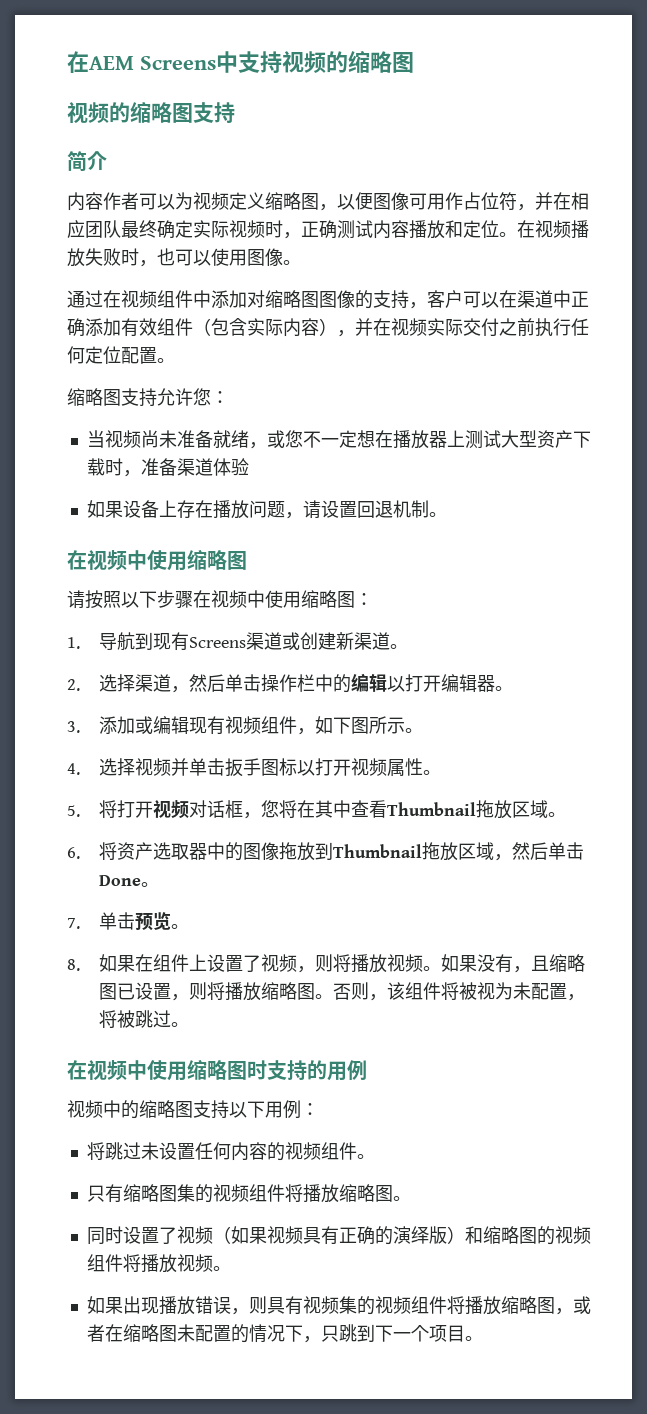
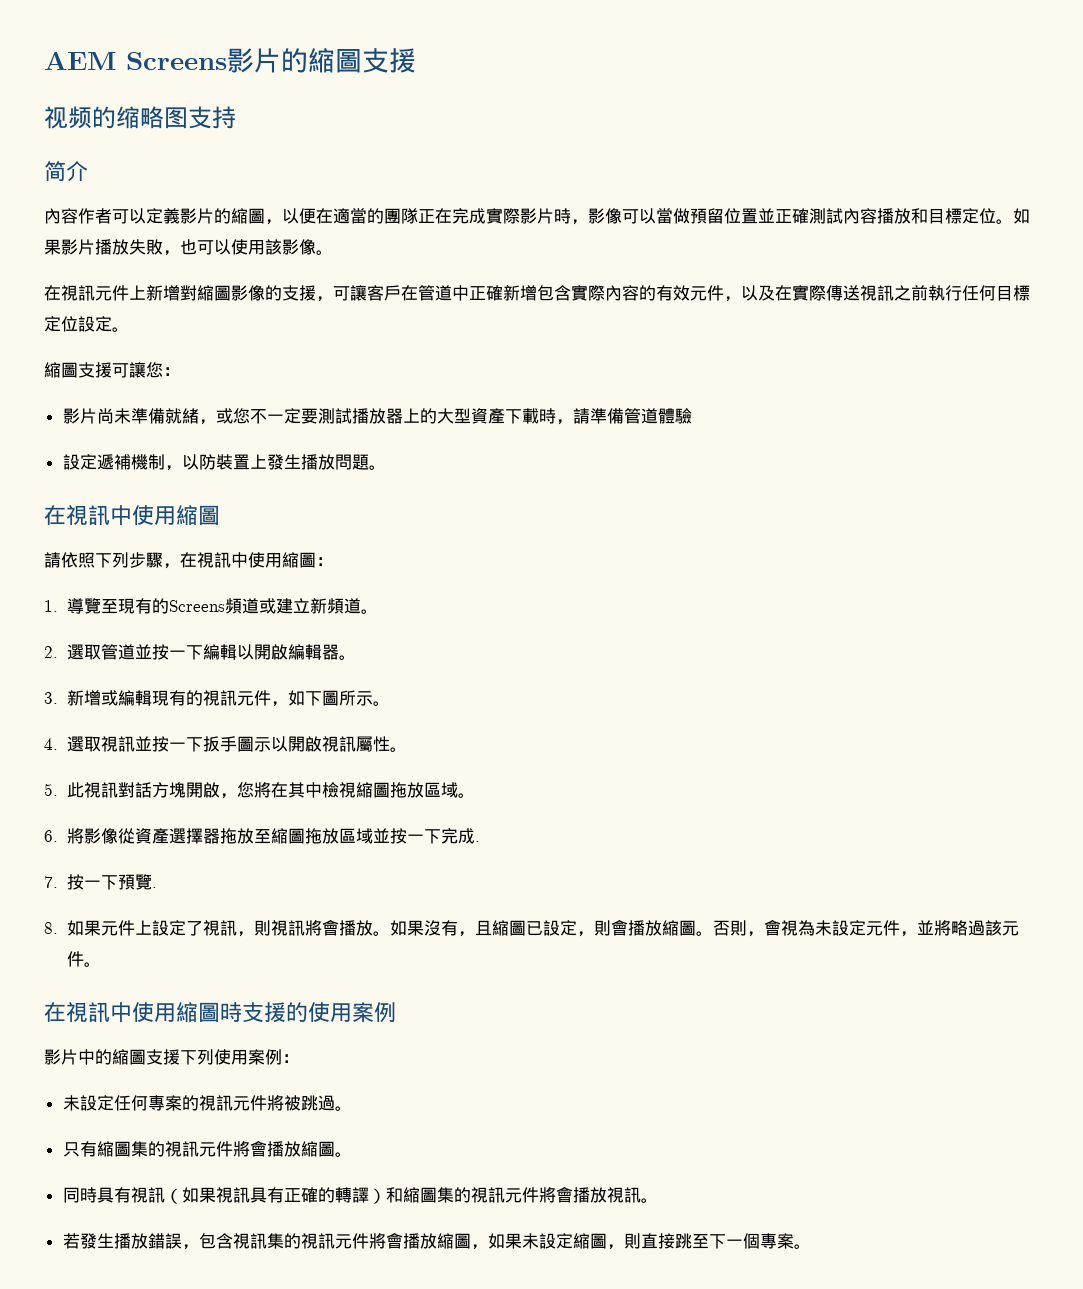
- 在AEM Screens中支持视频的缩略图
+ AEM Screens影片的縮圖支援
- 内容作者可以为视频定义缩略图，以便图像可用作占位符，并在相应团队最终确定实际视频时，正确测试内容播放和定位。在视频播放失败时，也可以使用图像。
+ 內容作者可以定義影片的縮圖，以便在適當的團隊正在完成實際影片時，影像可以當做預留位置並正確測試內容播放和目標定位。如果影片播放失敗，也可以使用該影像。
- 通过在视频组件中添加对缩略图图像的支持，客户可以在渠道中正确添加有效组件（包含实际内容），并在视频实际交付之前执行任何定位配置。
- 缩略图支持允许您：
- 当视频尚未准备就绪，或您不一定想在播放器上测试大型资产下载时，准备渠道体验
- 如果设备上存在播放问题，请设置回退机制。
- 在视频中使用缩略图
- 请按照以下步骤在视频中使用缩略图：
- 1.导航到现有Screens渠道或创建新渠道。
- 2.选择渠道，然后单击操作栏中的编辑以打开编辑器。
- 3.添加或编辑现有视频组件，如下图所示。
+ 在視訊元件上新增對縮圖影像的支援，可讓客戶在管道中正確新增包含實際內容的有效元件，以及在實際傳送視訊之前執行任何目標定位設定。
+ 縮圖支援可讓您：
+ 影片尚未準備就緒，或您不一定要測試播放器上的大型資產下載時，請準備管道體驗
+ 設定遞補機制，以防裝置上發生播放問題。
+ 在視訊中使用縮圖
+ 請依照下列步驟，在視訊中使用縮圖：
+ 1.導覽至現有的Screens頻道或建立新頻道。
+ 2.選取管道並按一下編輯以開啟編輯器。
+ 3.新增或編輯現有的視訊元件，如下圖所示。
- 4.选择视频并单击扳手图标以打开视频属性。
- 5.将打开视频对话框，您将在其中查看Thumbnail拖放区域。
- 6.将资产选取器中的图像拖放到Thumbnail拖放区域，然后单击Done。
- 7.单击预览。
- 8.如果在组件上设置了视频，则将播放视频。如果没有，且缩略图已设置，则将播放缩略图。否则，该组件将被视为未配置，将被跳过。
- 在视频中使用缩略图时支持的用例
- 视频中的缩略图支持以下用例：
- 将跳过未设置任何内容的视频组件。
- 只有缩略图集的视频组件将播放缩略图。
- 同时设置了视频（如果视频具有正确的演绎版）和缩略图的视频组件将播放视频。
- 如果出现播放错误，则具有视频集的视频组件将播放缩略图，或者在缩略图未配置的情况下，只跳到下一个项目。
+ 4.選取視訊並按一下扳手圖示以開啟視訊屬性。
+ 5.此視訊對話方塊開啟，您將在其中檢視縮圖拖放區域。
+ 6.將影像從資產選擇器拖放至縮圖拖放區域並按一下完成.
+ 7.按一下預覽.
+ 8.如果元件上設定了視訊，則視訊將會播放。如果沒有，且縮圖已設定，則會播放縮圖。否則，會視為未設定元件，並將略過該元件。
+ 在視訊中使用縮圖時支援的使用案例
+ 影片中的縮圖支援下列使用案例：
+ 未設定任何專案的視訊元件將被跳過。
+ 只有縮圖集的視訊元件將會播放縮圖。
+ 同時具有視訊（如果視訊具有正確的轉譯）和縮圖集的視訊元件將會播放視訊。
+ 若發生播放錯誤，包含視訊集的視訊元件將會播放縮圖，如果未設定縮圖，則直接跳至下一個專案。

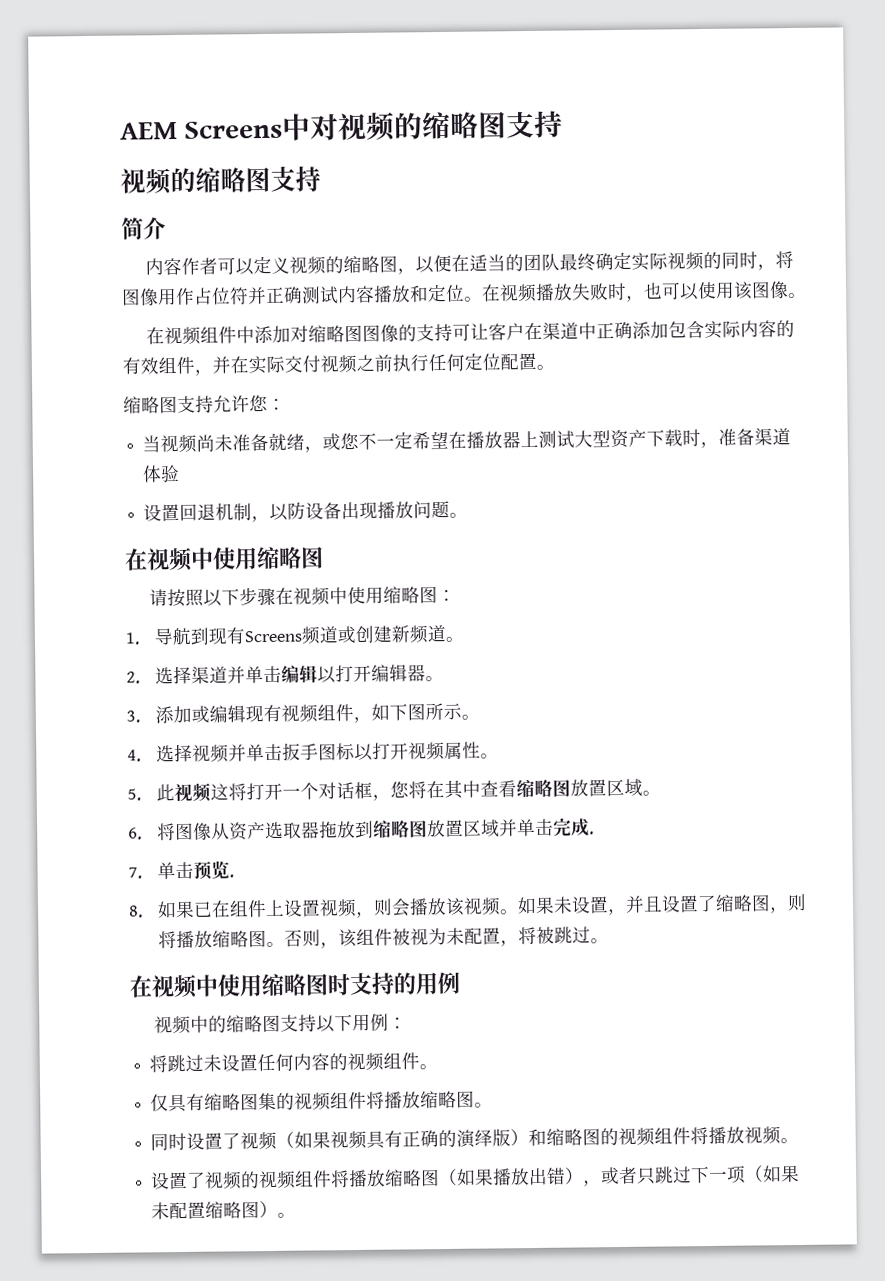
- AEM Screens影片的縮圖支援
+ AEM Screens中对视频的缩略图支持
- 內容作者可以定義影片的縮圖，以便在適當的團隊正在完成實際影片時，影像可以當做預留位置並正確測試內容播放和目標定位。如果影片播放失敗，也可以使用該影像。
+ 内容作者可以定义视频的缩略图，以便在适当的团队最终确定实际视频的同时，将图像用作占位符并正确测试内容播放和定位。在视频播放失败时，也可以使用该图像。
- 在視訊元件上新增對縮圖影像的支援，可讓客戶在管道中正確新增包含實際內容的有效元件，以及在實際傳送視訊之前執行任何目標定位設定。
- 縮圖支援可讓您：
- 影片尚未準備就緒，或您不一定要測試播放器上的大型資產下載時，請準備管道體驗
- 設定遞補機制，以防裝置上發生播放問題。
- 在視訊中使用縮圖
- 請依照下列步驟，在視訊中使用縮圖：
- 1.導覽至現有的Screens頻道或建立新頻道。
- 2.選取管道並按一下編輯以開啟編輯器。
- 3.新增或編輯現有的視訊元件，如下圖所示。
+ 在视频组件中添加对缩略图图像的支持可让客户在渠道中正确添加包含实际内容的有效组件，并在实际交付视频之前执行任何定位配置。
+ 缩略图支持允许您：
+ 当视频尚未准备就绪，或您不一定希望在播放器上测试大型资产下载时，准备渠道体验
+ 设置回退机制，以防设备出现播放问题。
+ 在视频中使用缩略图
+ 请按照以下步骤在视频中使用缩略图：
+ 1.导航到现有Screens频道或创建新频道。
+ 2.选择渠道并单击编辑以打开编辑器。
+ 3.添加或编辑现有视频组件，如下图所示。
- 4.選取視訊並按一下扳手圖示以開啟視訊屬性。
- 5.此視訊對話方塊開啟，您將在其中檢視縮圖拖放區域。
- 6.將影像從資產選擇器拖放至縮圖拖放區域並按一下完成.
+ 4.选择视频并单击扳手图标以打开视频属性。
+ 5.此视频这将打开一个对话框，您将在其中查看缩略图放置区域。
+ 6.将图像从资产选取器拖放到缩略图放置区域并单击完成.
- 7.按一下預覽.
+ 7.单击预览.
- 8.如果元件上設定了視訊，則視訊將會播放。如果沒有，且縮圖已設定，則會播放縮圖。否則，會視為未設定元件，並將略過該元件。
- 在視訊中使用縮圖時支援的使用案例
- 影片中的縮圖支援下列使用案例：
- 未設定任何專案的視訊元件將被跳過。
- 只有縮圖集的視訊元件將會播放縮圖。
- 同時具有視訊（如果視訊具有正確的轉譯）和縮圖集的視訊元件將會播放視訊。
- 若發生播放錯誤，包含視訊集的視訊元件將會播放縮圖，如果未設定縮圖，則直接跳至下一個專案。
+ 8.如果已在组件上设置视频，则会播放该视频。如果未设置，并且设置了缩略图，则将播放缩略图。否则，该组件被视为未配置，将被跳过。
+ 在视频中使用缩略图时支持的用例
+ 视频中的缩略图支持以下用例：
+ 将跳过未设置任何内容的视频组件。
+ 仅具有缩略图集的视频组件将播放缩略图。
+ 同时设置了视频（如果视频具有正确的演绎版）和缩略图的视频组件将播放视频。
+ 设置了视频的视频组件将播放缩略图（如果播放出错），或者只跳过下一项（如果未配置缩略图）。

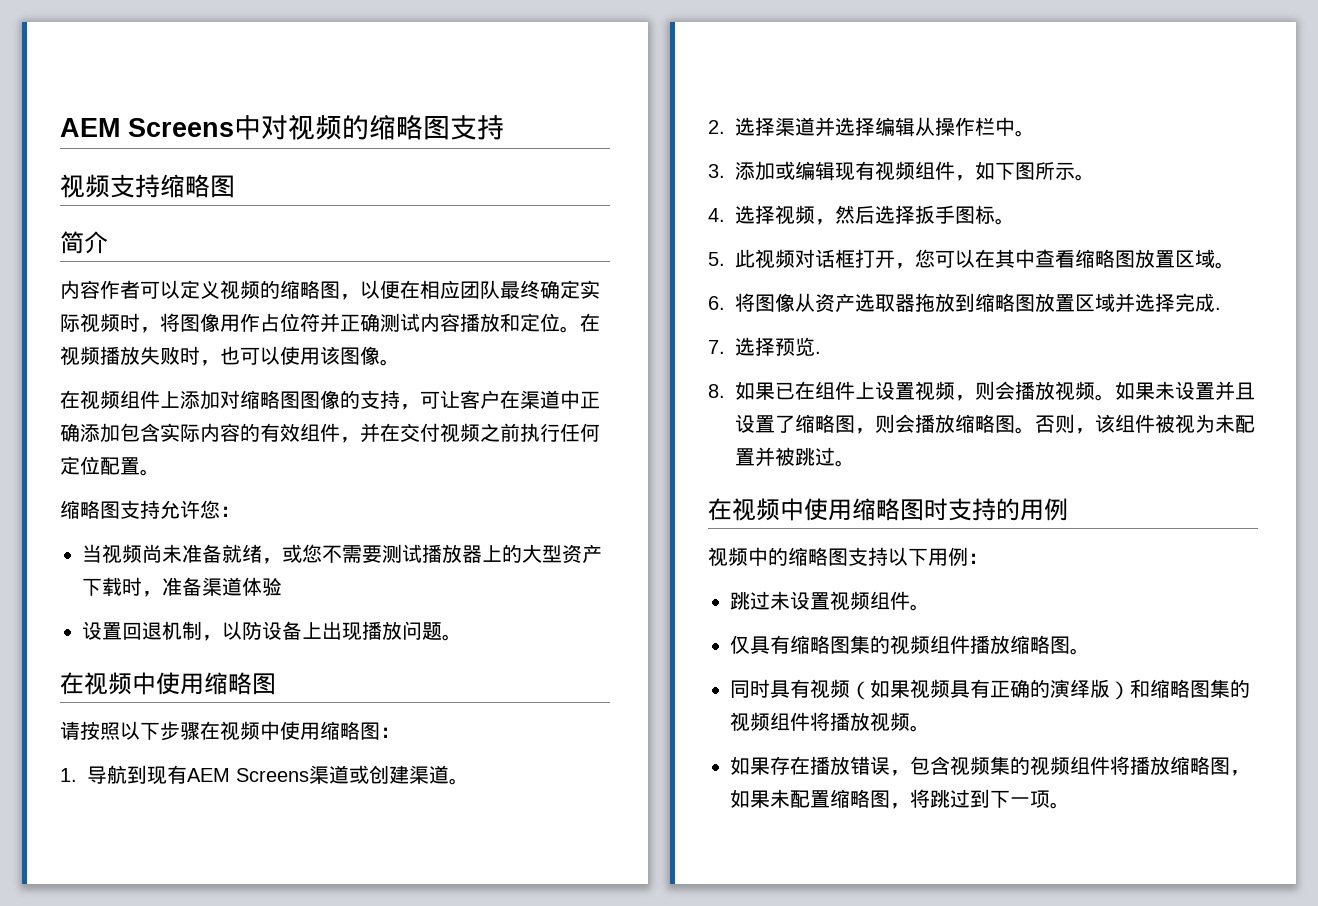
  AEM Screens中对视频的缩略图支持
- 视频的缩略图支持
+ 视频支持缩略图
- 内容作者可以定义视频的缩略图，以便在适当的团队最终确定实际视频的同时，将图像用作占位符并正确测试内容播放和定位。
+ 内容作者可以定义视频的缩略图，以便在相应团队最终确定实际视频时，将图像用作占位符并正确测试内容播放和定位。
- 在视频组件中添加对缩略图图像的支持可让客户在渠道中正确添加包含实际内容的有效组件，并在实际交付视频之前执行任何定位配置。
+ 在视频组件上添加对缩略图图像的支持，可让客户在渠道中正确添加包含实际内容的有效组件，并在交付视频之前执行任何定位配置。
- 当视频尚未准备就绪，或您不一定希望在播放器上测试大型资产下载时，准备渠道体验
+ 当视频尚未准备就绪，或您不需要测试播放器上的大型资产下载时，准备渠道体验
- 设置回退机制，以防设备出现播放问题。
+ 设置回退机制，以防设备上出现播放问题。
- 1.导航到现有Screens频道或创建新频道。
+ 1.导航到现有AEM Screens渠道或创建渠道。
- 2.选择渠道并单击编辑以打开编辑器。
+ 2.选择渠道并选择编辑从操作栏中。
- 4.选择视频并单击扳手图标以打开视频属性。
- 5.此视频这将打开一个对话框，您将在其中查看缩略图放置区域。
+ 4.选择视频，然后选择扳手图标。
+ 5.此视频对话框打开，您可以在其中查看缩略图放置区域。
- 6.将图像从资产选取器拖放到缩略图放置区域并单击完成.
+ 6.将图像从资产选取器拖放到缩略图放置区域并选择完成.
- 7.单击预览.
+ 7.选择预览.
- 8.如果已在组件上设置视频，则会播放该视频。
+ 8.如果已在组件上设置视频，则会播放视频。
- 如果未设置，并且设置了缩略图，则将播放缩略图。
+ 如果未设置并且设置了缩略图，则会播放缩略图。
- 否则，该组件被视为未配置，将被跳过。
+ 否则，该组件被视为未配置并被跳过。
- 将跳过未设置任何内容的视频组件。
+ 跳过未设置视频组件。
- 仅具有缩略图集的视频组件将播放缩略图。
+ 仅具有缩略图集的视频组件播放缩略图。
- 同时设置了视频（如果视频具有正确的演绎版）和缩略图的视频组件将播放视频。
+ 同时具有视频（如果视频具有正确的演绎版）和缩略图集的视频组件将播放视频。
- 设置了视频的视频组件将播放缩略图（如果播放出错），或者只跳过下一项（如果未配置缩略图）。
+ 如果存在播放错误，包含视频集的视频组件将播放缩略图，如果未配置缩略图，将跳过到下一项。

